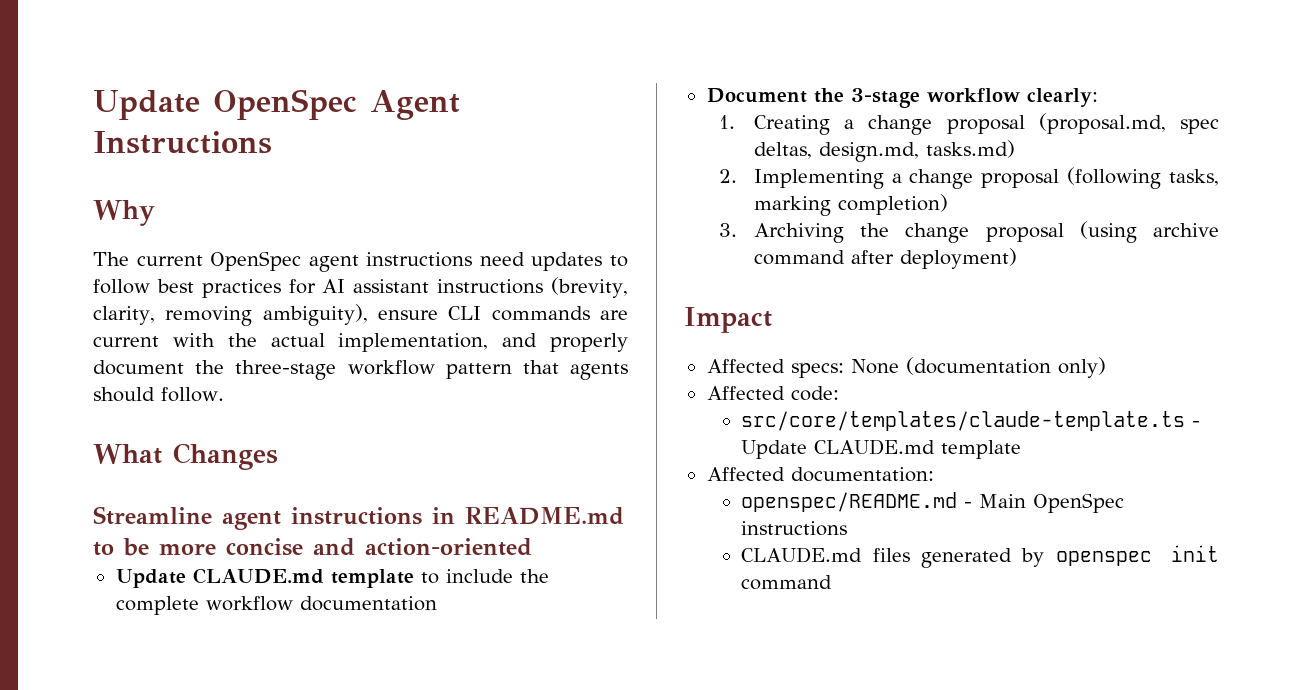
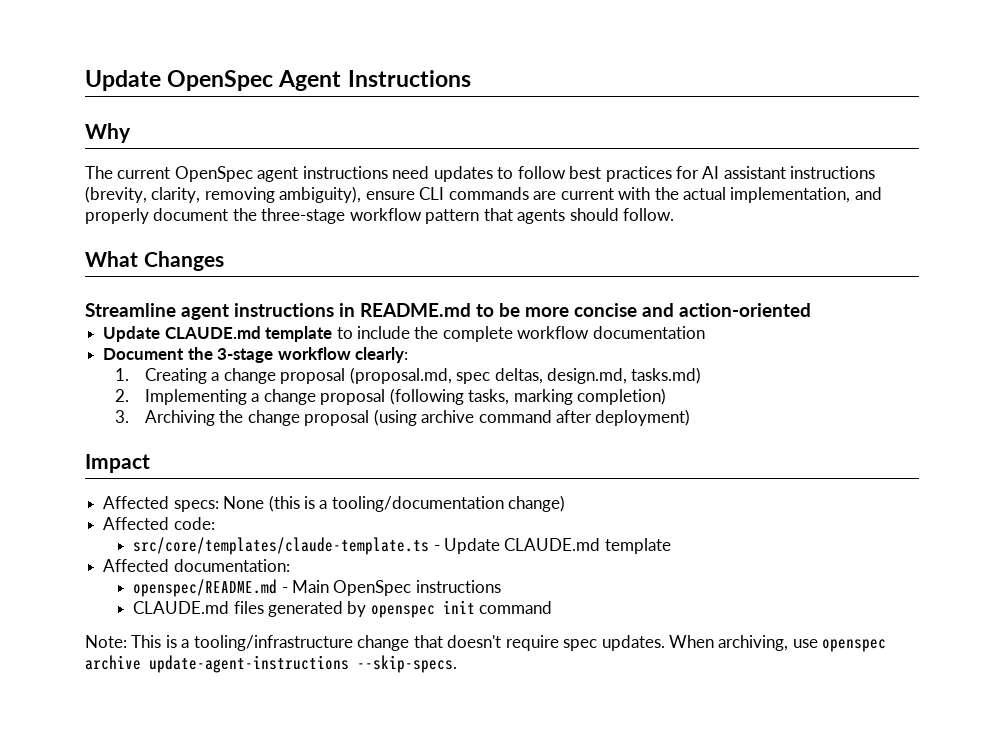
- Affected specs: None (documentation only)
+ Affected specs: None (this is a tooling/documentation change)
+ Note: This is a tooling/infrastructure change that doesn't require spec updates. When archiving, use openspec archive update-agent-instructions --skip-specs.

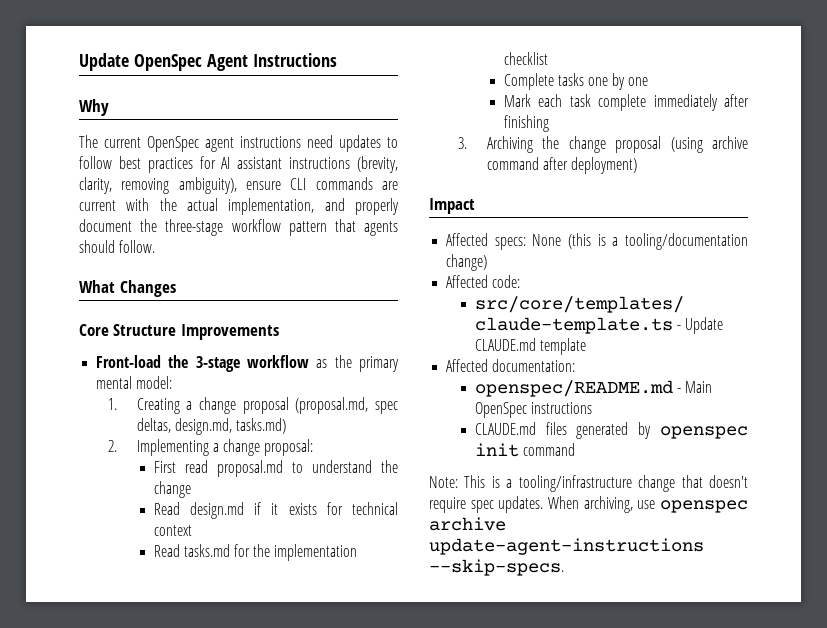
- Streamline agent instructions in README.md to be more concise and action-oriented
- Update CLAUDE.md template to include the complete workflow documentation
- Document the 3-stage workflow clearly:
+ Core Structure Improvements
+ Front-load the 3-stage workflow as the primary mental model:
- 2. Implementing a change proposal (following tasks, marking completion)
+ 2. Implementing a change proposal:
+ First read proposal.md to understand the change
+ Read design.md if it exists for technical context
+ Read tasks.md for the implementation checklist
+ Complete tasks one by one
+ Mark each task complete immediately after finishing

